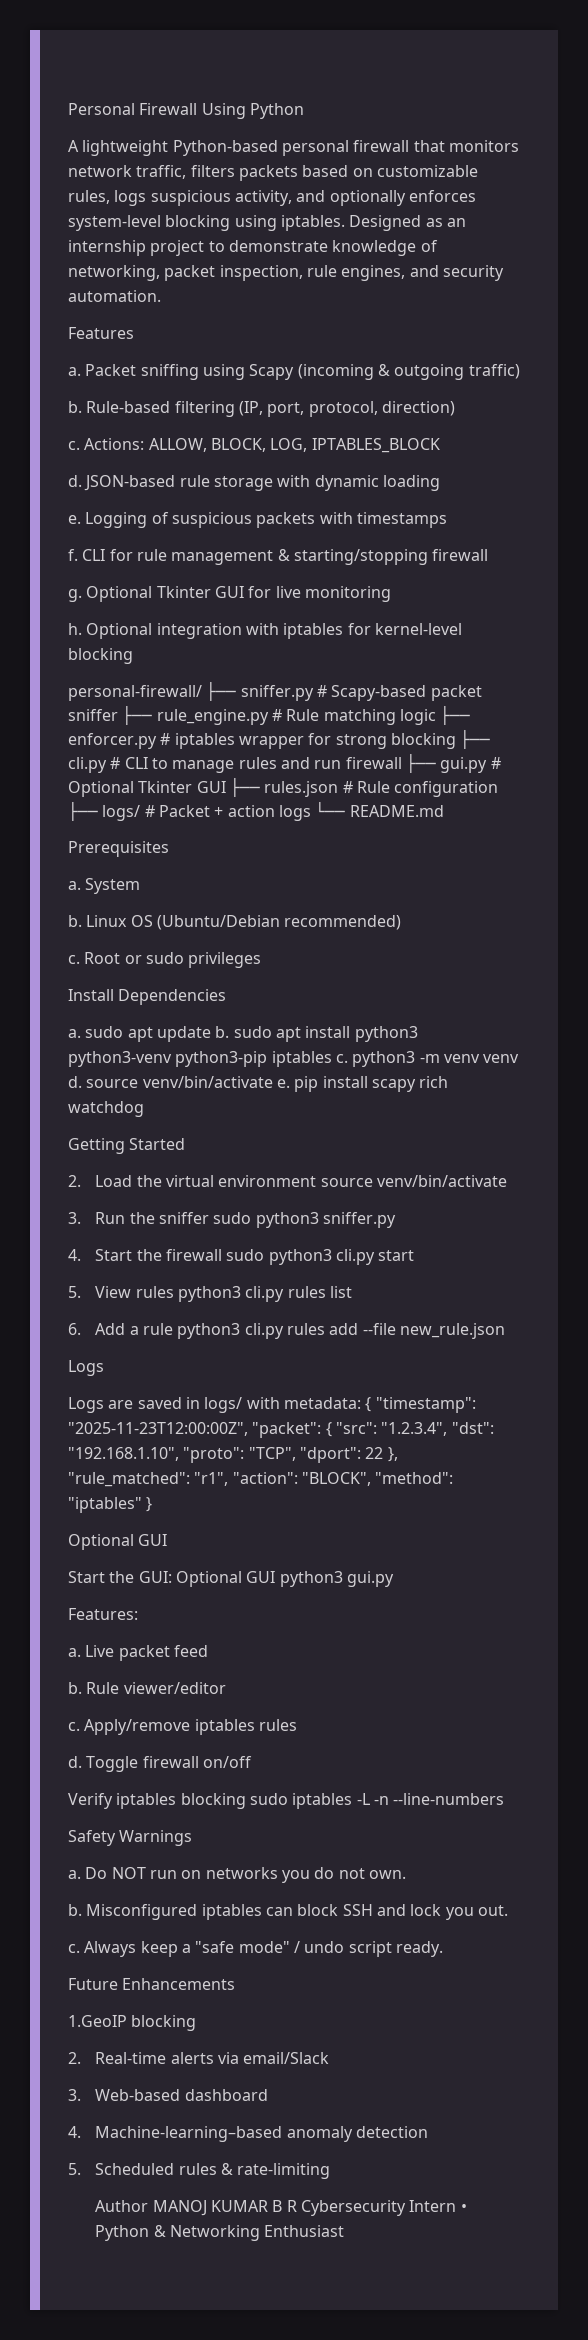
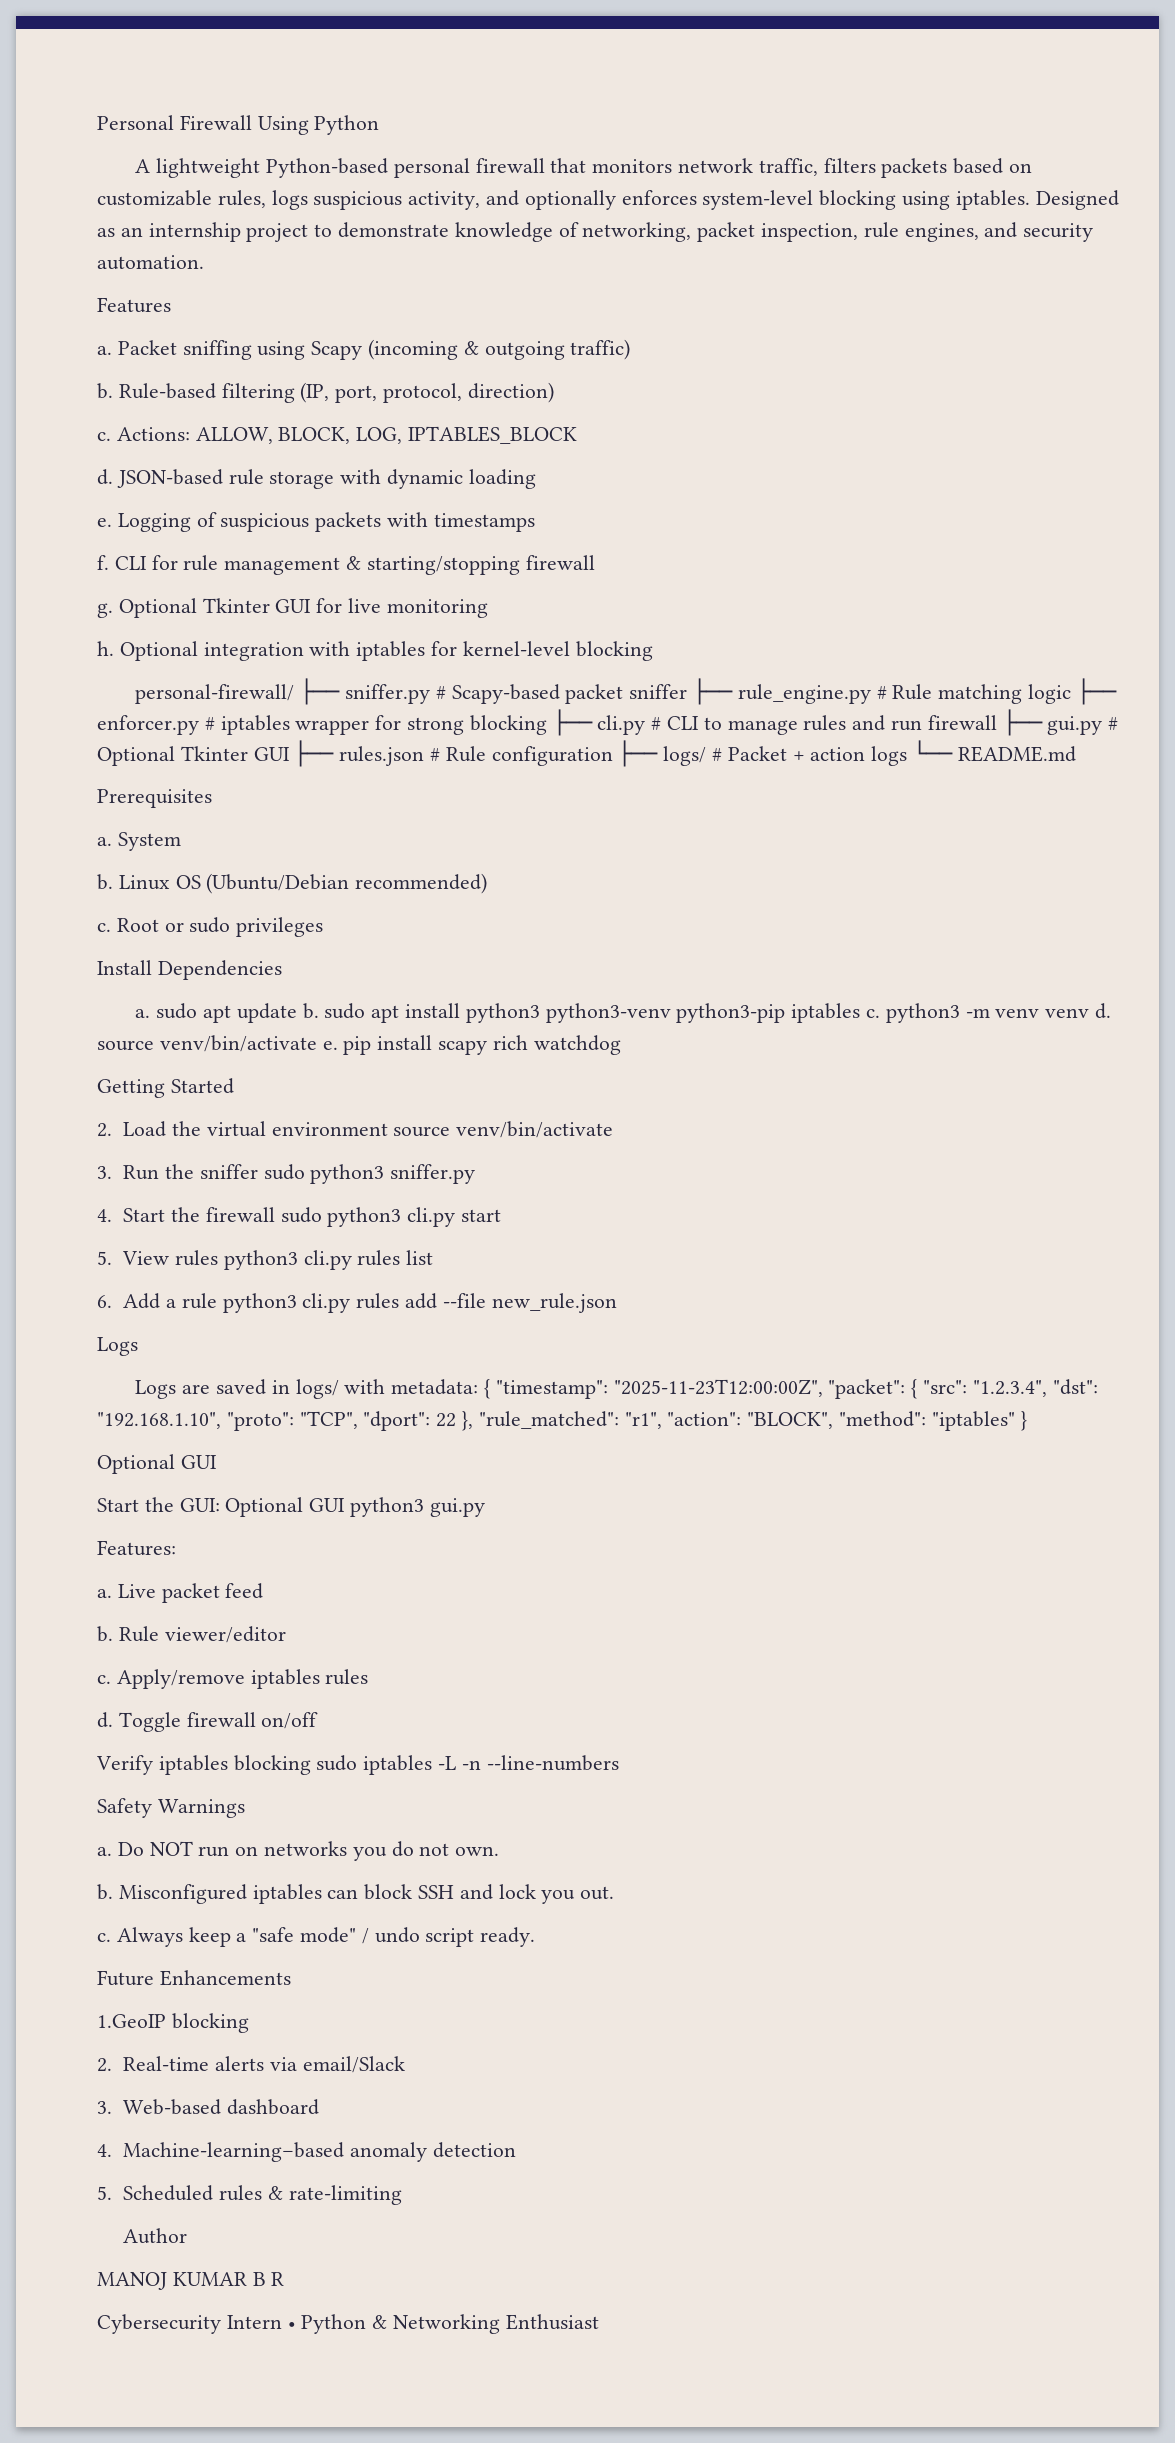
- Author MANOJ KUMAR B R Cybersecurity Intern • Python & Networking Enthusiast
+ Author
+ MANOJ KUMAR B R
+ Cybersecurity Intern • Python & Networking Enthusiast

